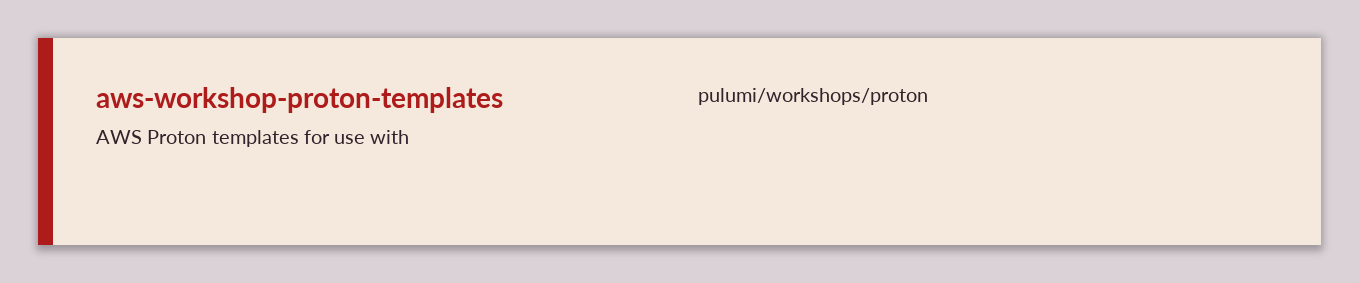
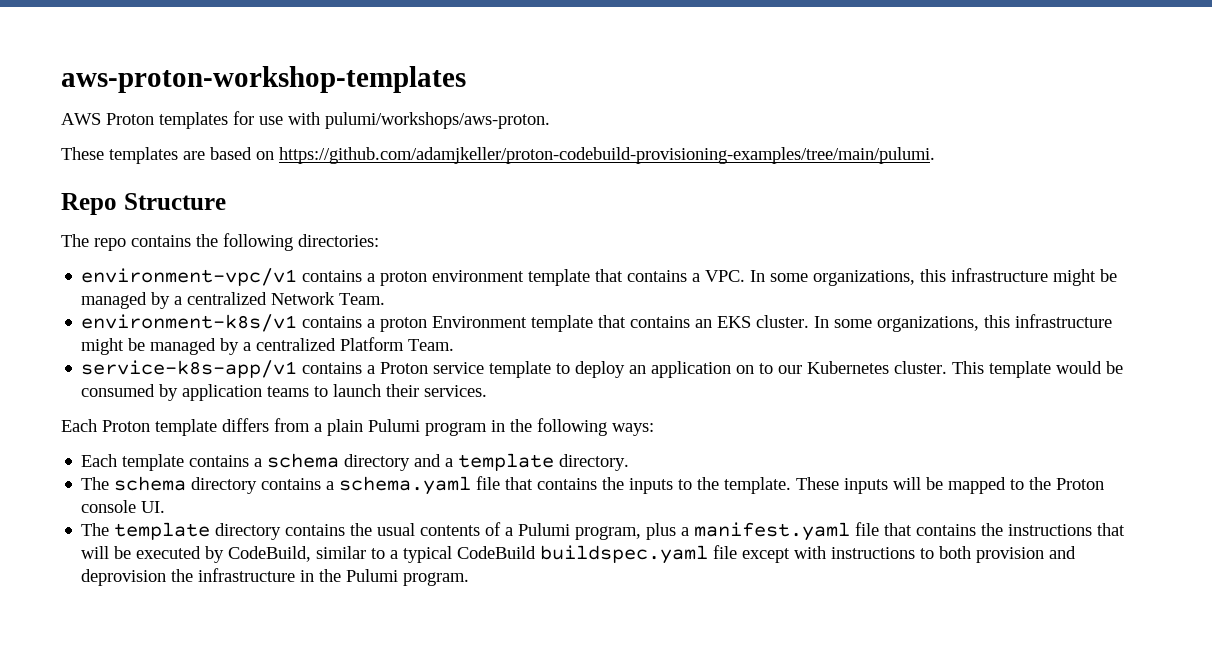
- aws-workshop-proton-templates
+ aws-proton-workshop-templates
- AWS Proton templates for use with pulumi/workshops/proton
+ AWS Proton templates for use with pulumi/workshops/aws-proton.
+ These templates are based on https://github.com/adamjkeller/proton-codebuild-provisioning-examples/tree/main/pulumi.
+ Repo Structure
+ The repo contains the following directories:
+ environment-vpc/v1 contains a proton environment template that contains a VPC. In some organizations, this infrastructure might be managed by a centralized Network Team.
+ environment-k8s/v1 contains a proton Environment template that contains an EKS cluster. In some organizations, this infrastructure might be managed by a centralized Platform Team.
+ service-k8s-app/v1 contains a Proton service template to deploy an application on to our Kubernetes cluster. This template would be consumed by application teams to launch their services.
+ Each Proton template differs from a plain Pulumi program in the following ways:
+ Each template contains a schema directory and a template directory.
+ The schema directory contains a schema.yaml file that contains the inputs to the template. These inputs will be mapped to the Proton console UI.
+ The template directory contains the usual contents of a Pulumi program, plus a manifest.yaml file that contains the instructions that will be executed by CodeBuild, similar to a typical CodeBuild buildspec.yaml file except with instructions to both provision and deprovision the infrastructure in the Pulumi program.

